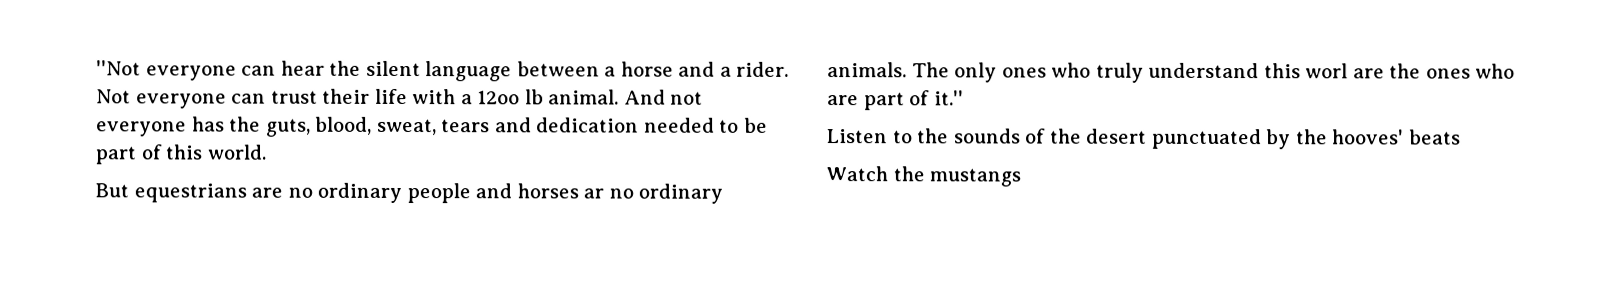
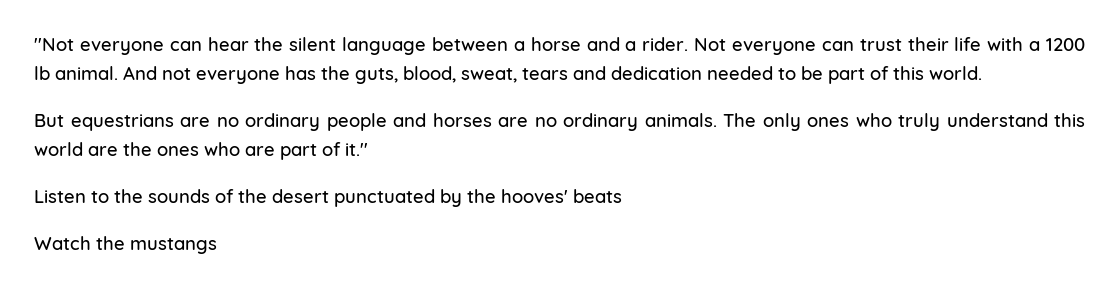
- Not everyone can trust their life with a 12oo lb animal.
+ Not everyone can trust their life with a 1200 lb animal.
- But equestrians are no ordinary people and horses ar no ordinary animals.
+ But equestrians are no ordinary people and horses are no ordinary animals.
- The only ones who truly understand this worl are the ones who are part of it.''
+ The only ones who truly understand this world are the ones who are part of it.''

